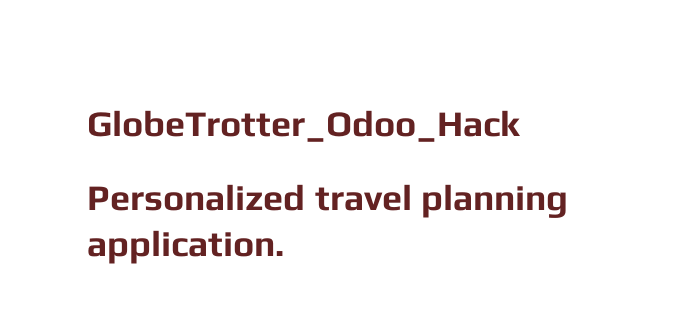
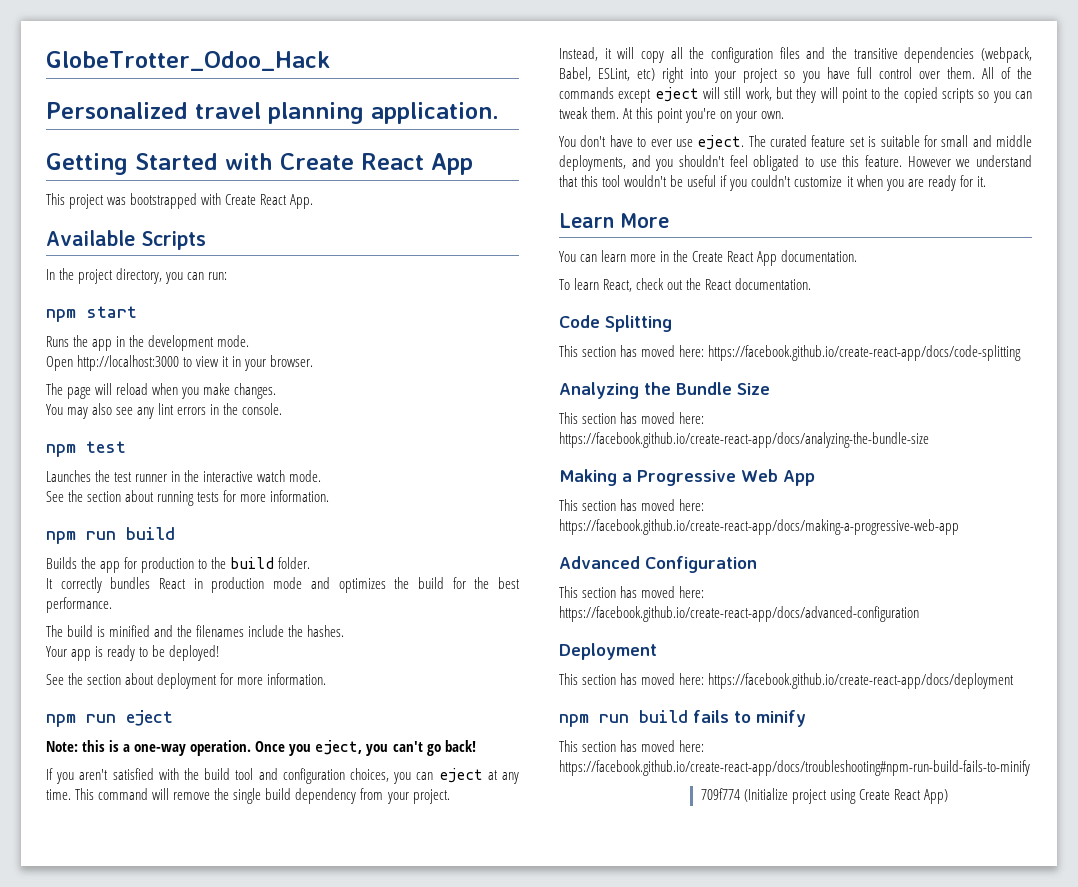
+ Getting Started with Create React App
+ This project was bootstrapped with Create React App.
+ Available Scripts
+ In the project directory, you can run:
+ npm start
+ Runs the app in the development mode.
+ Open http://localhost:3000 to view it in your browser.
+ The page will reload when you make changes.
+ You may also see any lint errors in the console.
+ npm test
+ Launches the test runner in the interactive watch mode.
+ See the section about running tests for more information.
+ npm run build
+ Builds the app for production to the build folder.
+ It correctly bundles React in production mode and optimizes the build for the best performance.
+ The build is minified and the filenames include the hashes.
+ Your app is ready to be deployed!
+ See the section about deployment for more information.
+ npm run eject
+ Note: this is a one-way operation. Once you eject, you can't go back!
+ If you aren't satisfied with the build tool and configuration choices, you can eject at any time. This command will remove the single build dependency from your project.
+ Instead, it will copy all the configuration files and the transitive dependencies (webpack, Babel, ESLint, etc) right into your project so you have full control over them. All of the commands except eject will still work, but they will point to the copied scripts so you can tweak them. At this point you're on your own.
+ You don't have to ever use eject. The curated feature set is suitable for small and middle deployments, and you shouldn't feel obligated to use this feature. However we understand that this tool wouldn't be useful if you couldn't customize it when you are ready for it.
+ Learn More
+ You can learn more in the Create React App documentation.
+ To learn React, check out the React documentation.
+ Code Splitting
+ This section has moved here: https://facebook.github.io/create-react-app/docs/code-splitting
+ Analyzing the Bundle Size
+ This section has moved here: https://facebook.github.io/create-react-app/docs/analyzing-the-bundle-size
+ Making a Progressive Web App
+ This section has moved here: https://facebook.github.io/create-react-app/docs/making-a-progressive-web-app
+ Advanced Configuration
+ This section has moved here: https://facebook.github.io/create-react-app/docs/advanced-configuration
+ Deployment
+ This section has moved here: https://facebook.github.io/create-react-app/docs/deployment
+ npm run build fails to minify
+ This section has moved here: https://facebook.github.io/create-react-app/docs/troubleshooting#npm-run-build-fails-to-minify
+ 709f774 (Initialize project using Create React App)

